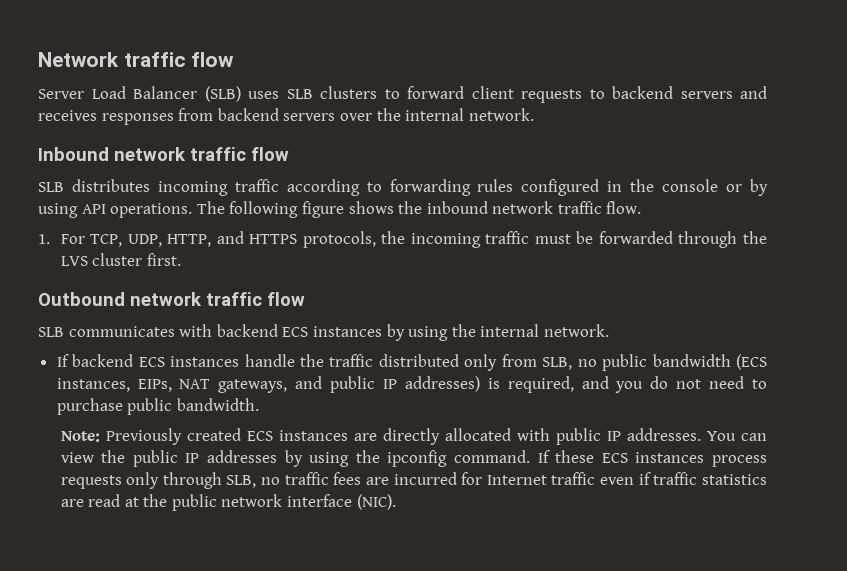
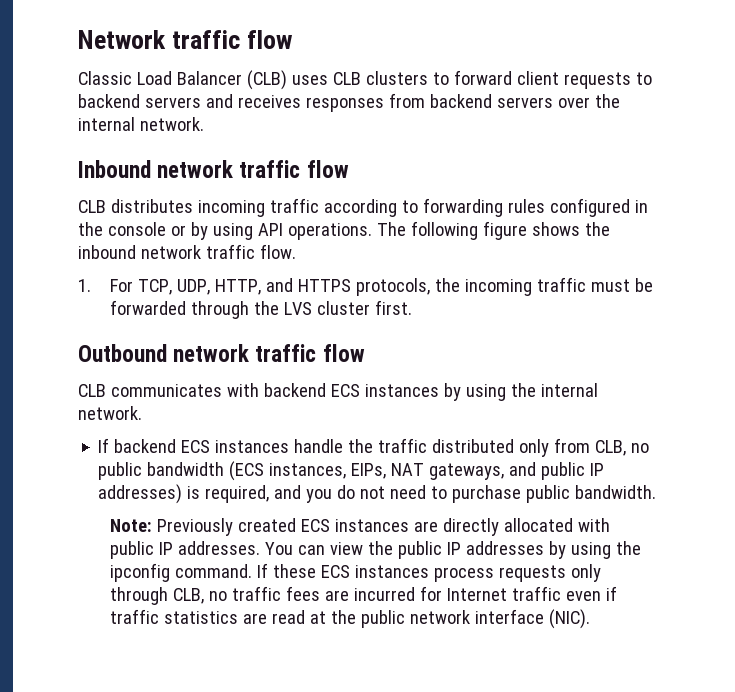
- Server Load Balancer (SLB) uses SLB clusters to forward client requests to backend servers and receives responses from backend servers over the internal network.
+ Classic Load Balancer (CLB) uses CLB clusters to forward client requests to backend servers and receives responses from backend servers over the internal network.
- SLB distributes incoming traffic according to forwarding rules configured in the console or by using API operations.
+ CLB distributes incoming traffic according to forwarding rules configured in the console or by using API operations.
- SLB communicates with backend ECS instances by using the internal network.
+ CLB communicates with backend ECS instances by using the internal network.
- If backend ECS instances handle the traffic distributed only from SLB, no public bandwidth (ECS instances, EIPs, NAT gateways, and public IP addresses) is required, and you do not need to purchase public bandwidth.
+ If backend ECS instances handle the traffic distributed only from CLB, no public bandwidth (ECS instances, EIPs, NAT gateways, and public IP addresses) is required, and you do not need to purchase public bandwidth.
- If these ECS instances process requests only through SLB, no traffic fees are incurred for Internet traffic even if traffic statistics are read at the public network interface (NIC).
+ If these ECS instances process requests only through CLB, no traffic fees are incurred for Internet traffic even if traffic statistics are read at the public network interface (NIC).

